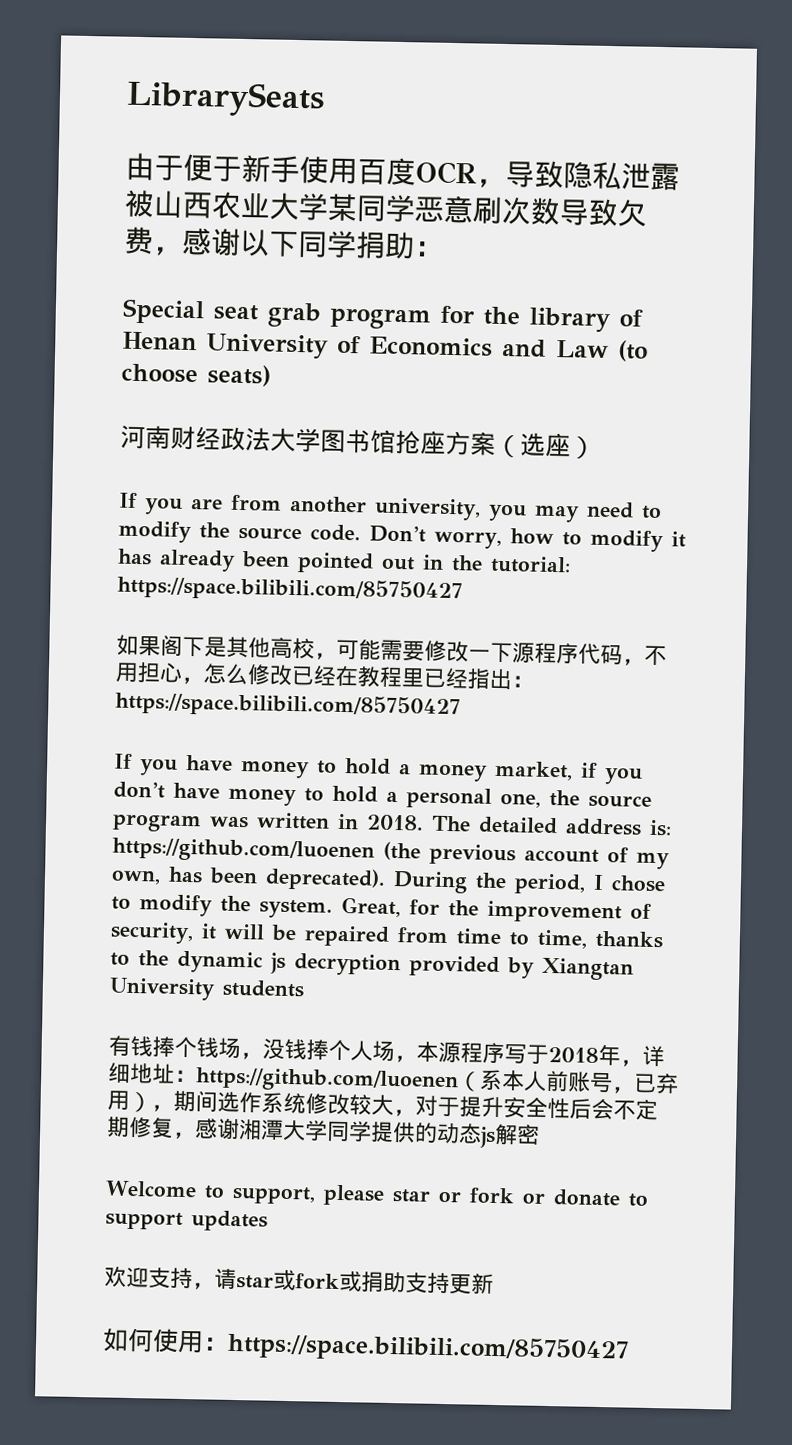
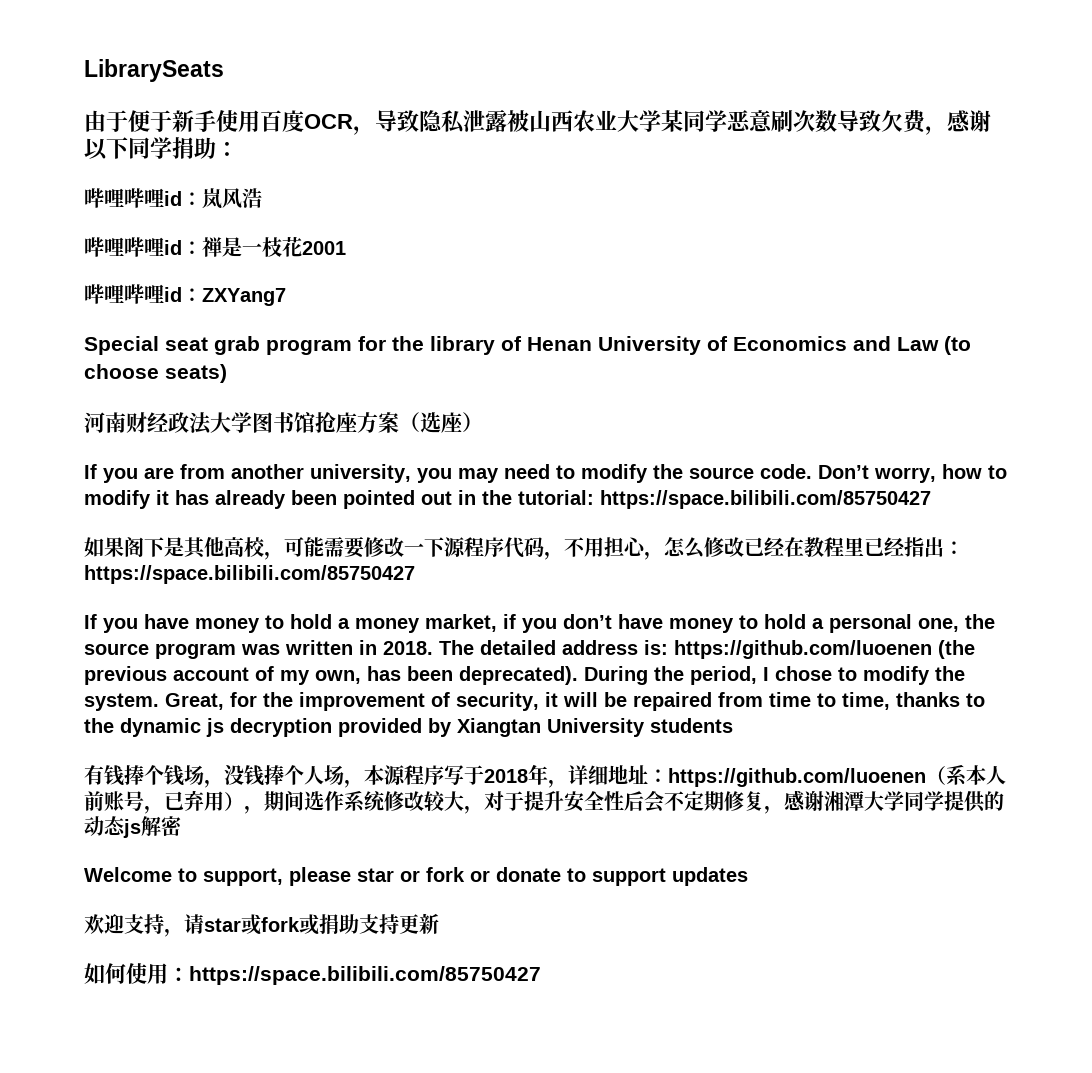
+ 哔哩哔哩id：岚风浩
+ 哔哩哔哩id：禅是一枝花2001
+ 哔哩哔哩id：ZXYang7

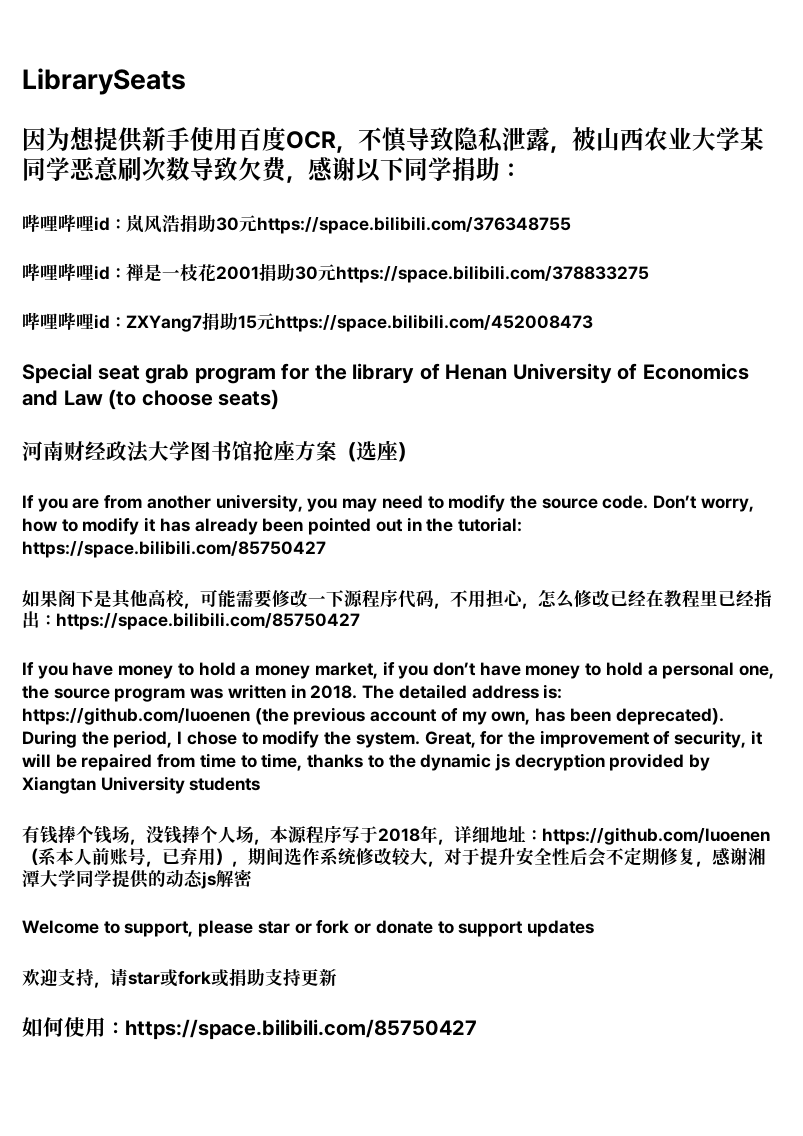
- 由于便于新手使用百度OCR，导致隐私泄露被山西农业大学某同学恶意刷次数导致欠费，感谢以下同学捐助：
+ 因为想提供新手使用百度OCR，不慎导致隐私泄露，被山西农业大学某同学恶意刷次数导致欠费，感谢以下同学捐助：
- 哔哩哔哩id：岚风浩
+ 哔哩哔哩id：岚风浩捐助30元https://space.bilibili.com/376348755
- 哔哩哔哩id：禅是一枝花2001
+ 哔哩哔哩id：禅是一枝花2001捐助30元https://space.bilibili.com/378833275
- 哔哩哔哩id：ZXYang7
+ 哔哩哔哩id：ZXYang7捐助15元https://space.bilibili.com/452008473

